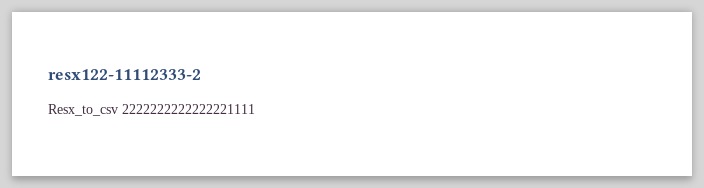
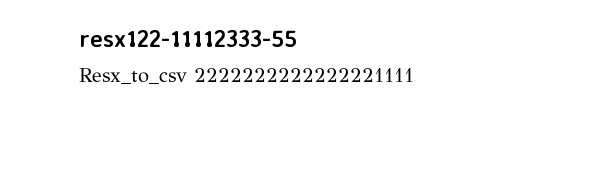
- resx122-11112333-2
+ resx122-11112333-55

